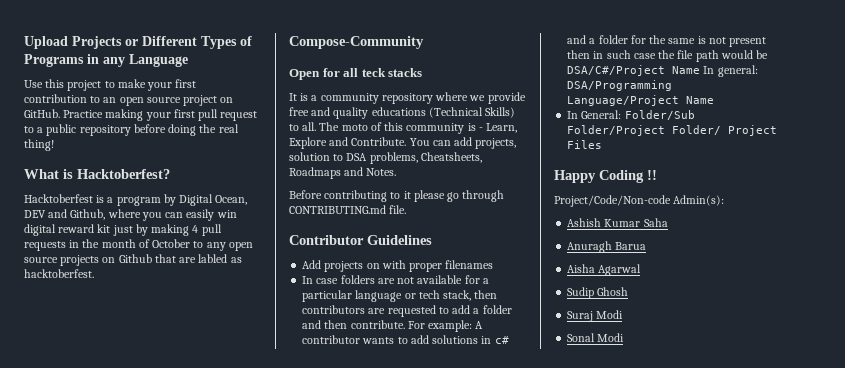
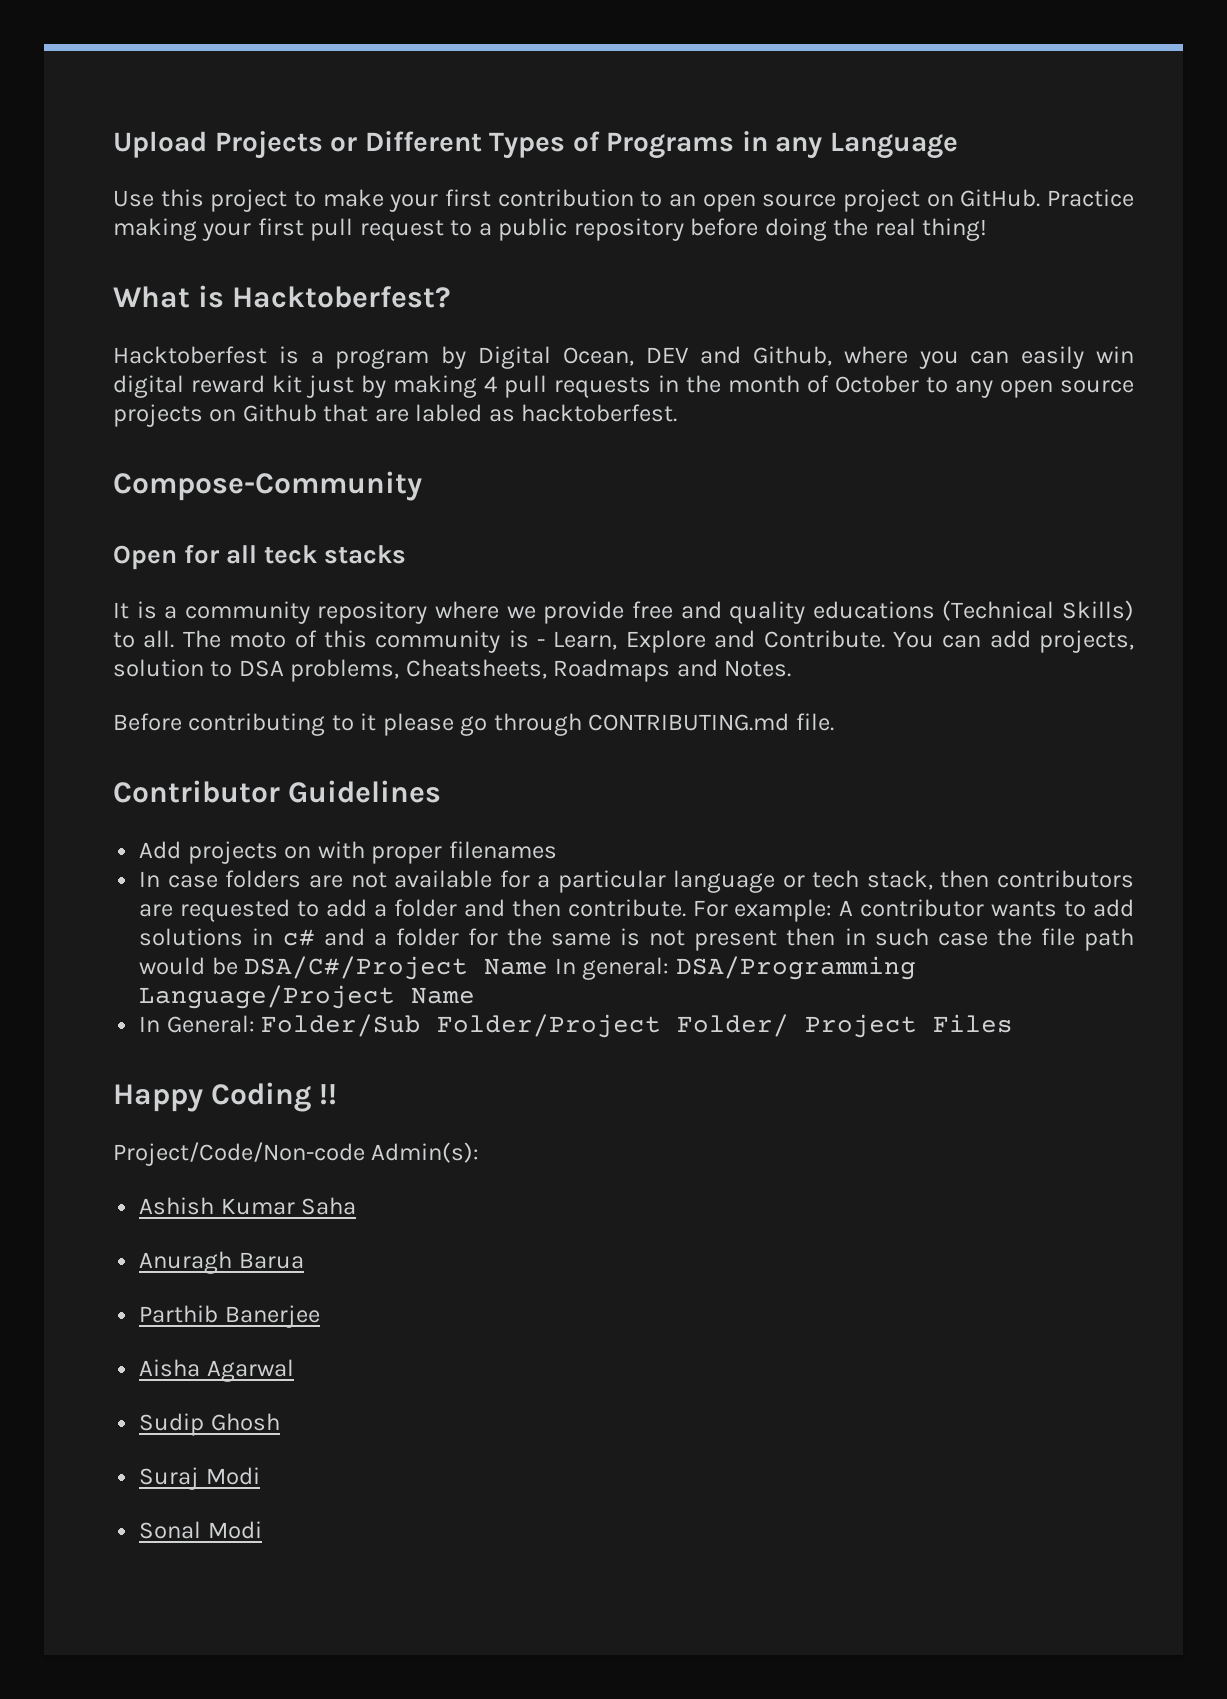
+ Parthib Banerjee

